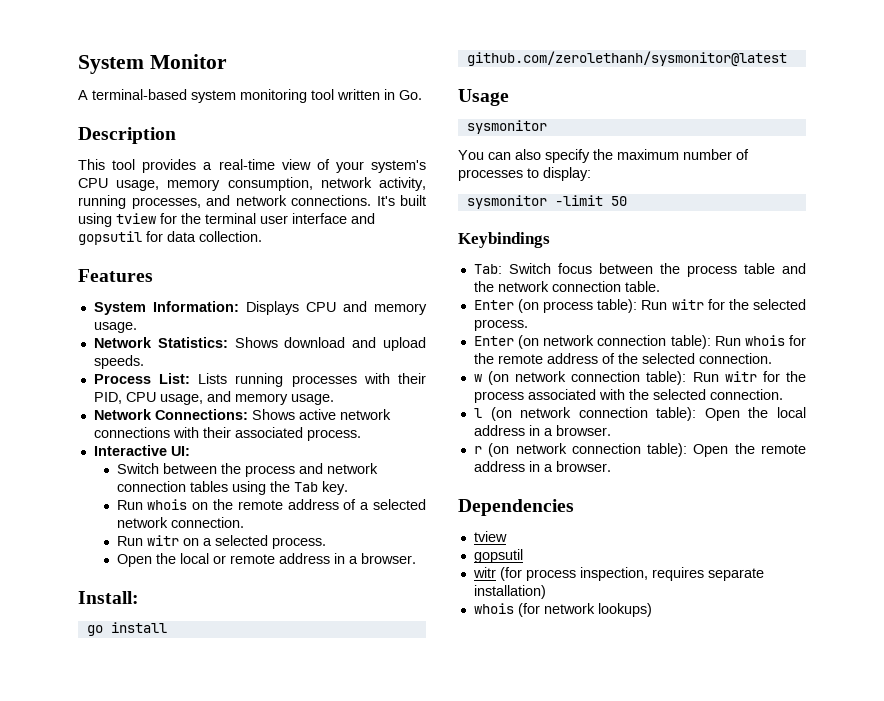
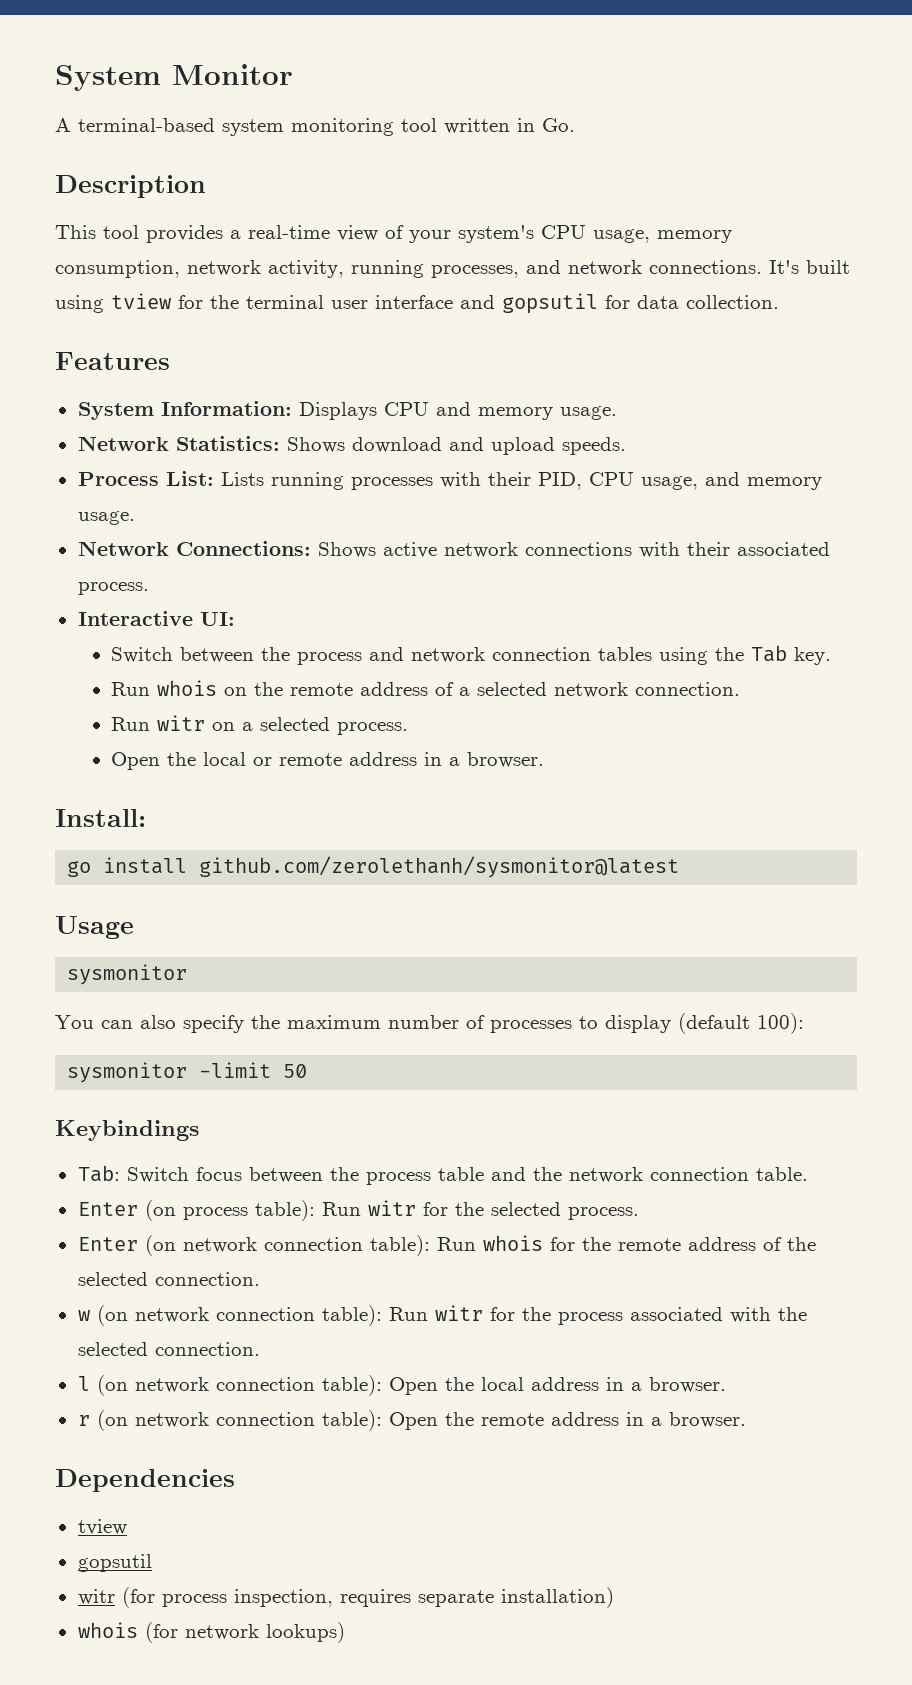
- You can also specify the maximum number of processes to display:
+ You can also specify the maximum number of processes to display (default 100):

